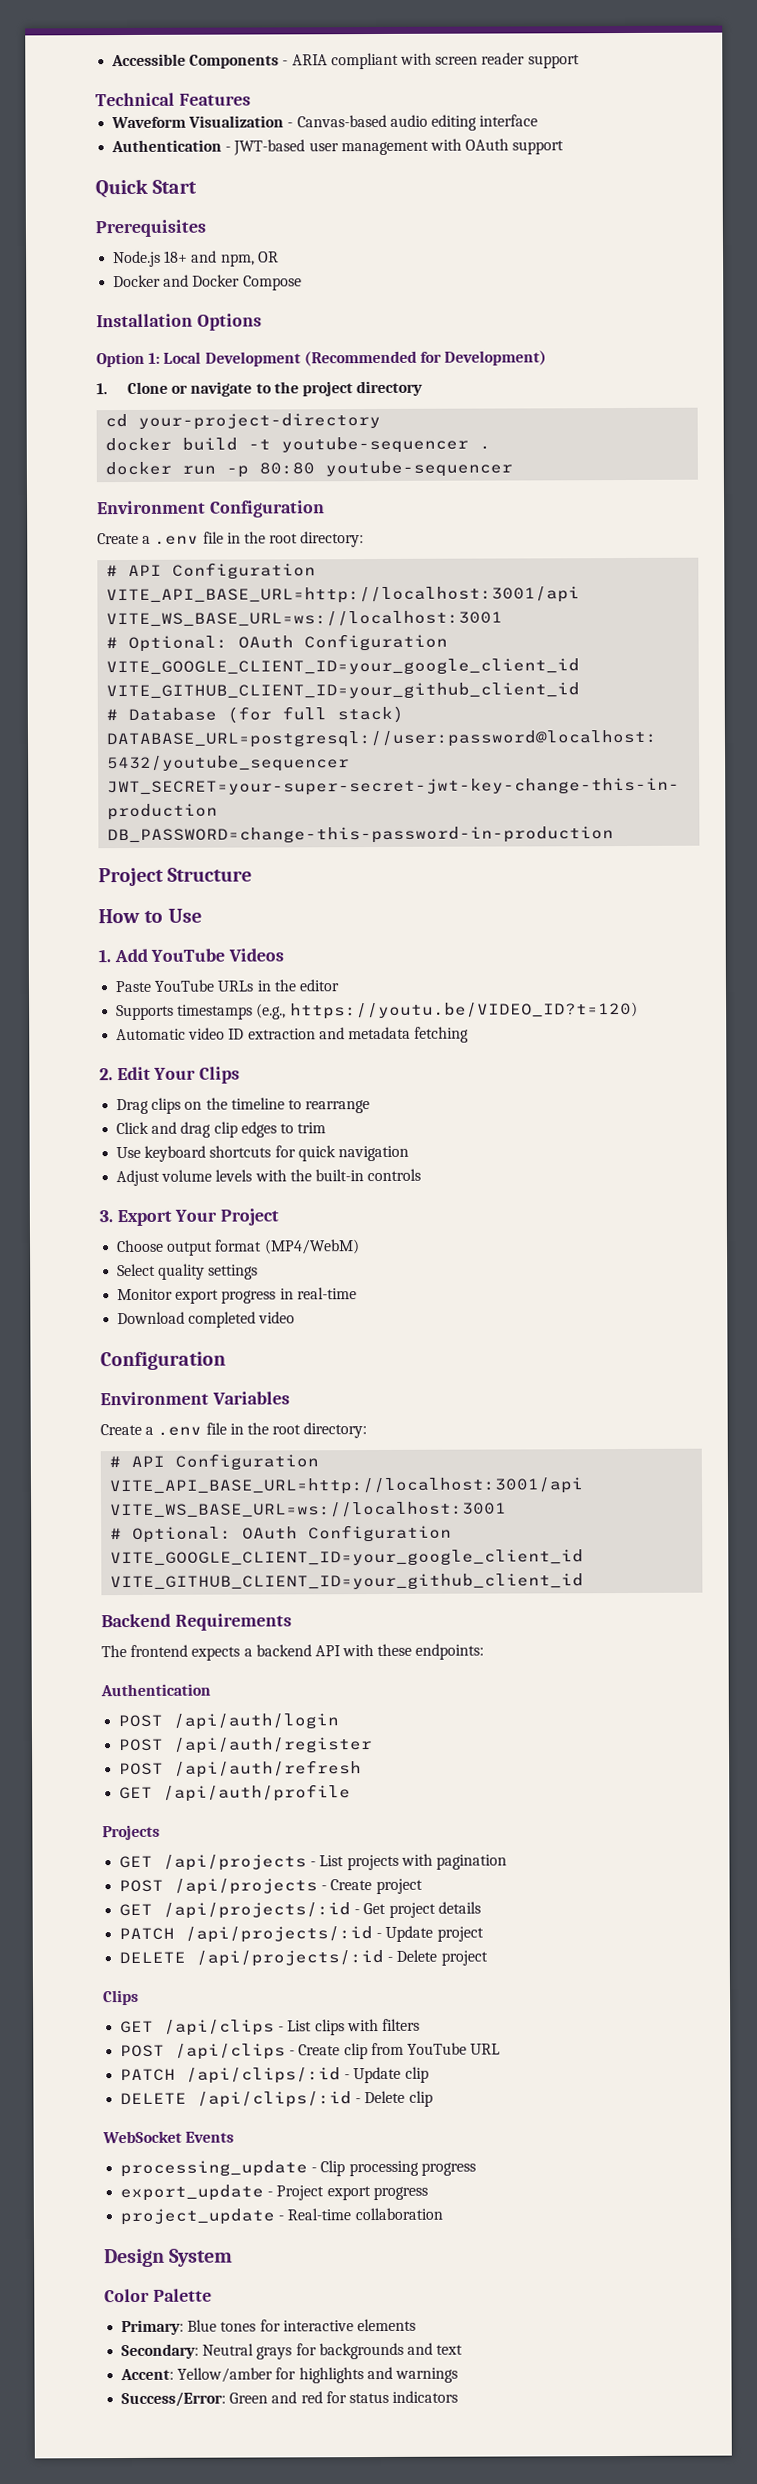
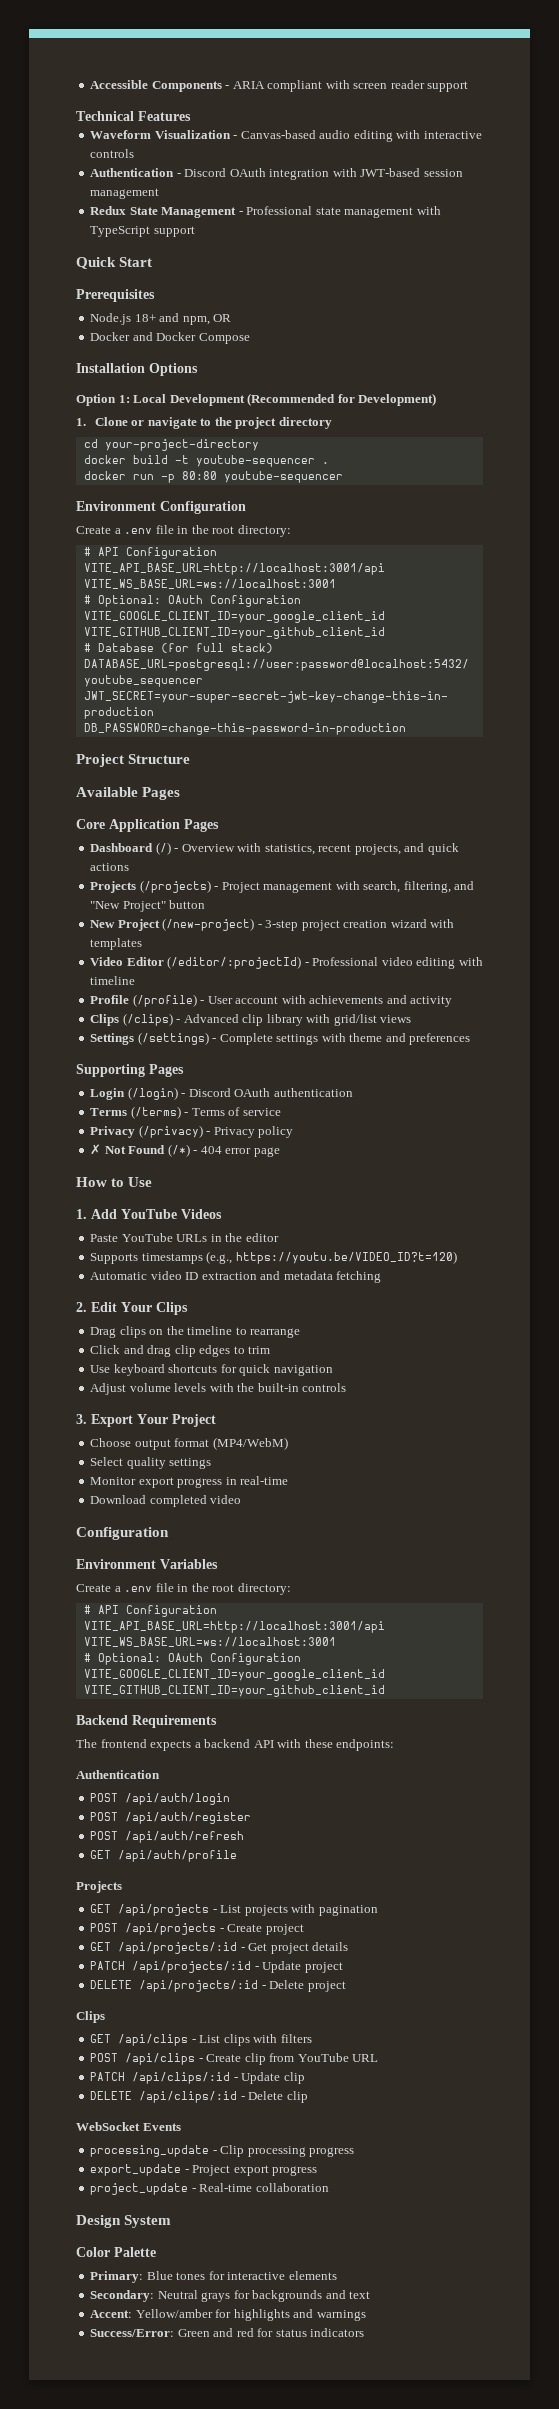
- Waveform Visualization - Canvas-based audio editing interface
+ Waveform Visualization - Canvas-based audio editing with interactive controls
- Authentication - JWT-based user management with OAuth support
+ Authentication - Discord OAuth integration with JWT-based session management
+ Redux State Management - Professional state management with TypeScript support
+ Available Pages
+ Core Application Pages
+ Dashboard (/) - Overview with statistics, recent projects, and quick actions
+ Projects (/projects) - Project management with search, filtering, and "New Project" button
+ New Project (/new-project) - 3-step project creation wizard with templates
+ Video Editor (/editor/:projectId) - Professional video editing with timeline
+ Profile (/profile) - User account with achievements and activity
+ Clips (/clips) - Advanced clip library with grid/list views
+ Settings (/settings) - Complete settings with theme and preferences
+ Supporting Pages
+ Login (/login) - Discord OAuth authentication
+ Terms (/terms) - Terms of service
+ Privacy (/privacy) - Privacy policy
+ ✗ Not Found (/*) - 404 error page

